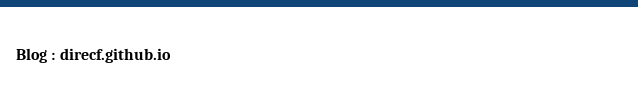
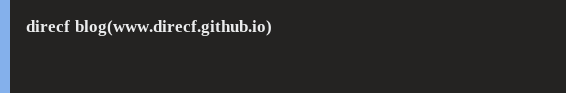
- Blog : direcf.github.io
+ direcf blog(www.direcf.github.io)

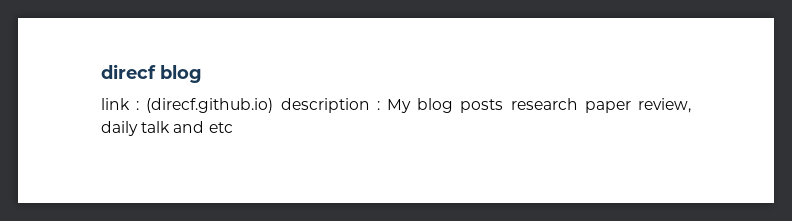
- direcf blog(www.direcf.github.io)
+ direcf blog
+ link : (direcf.github.io) description : My blog posts research paper review, daily talk and etc

